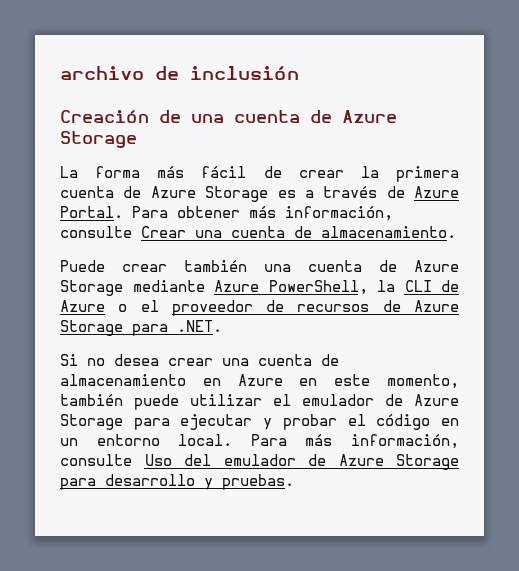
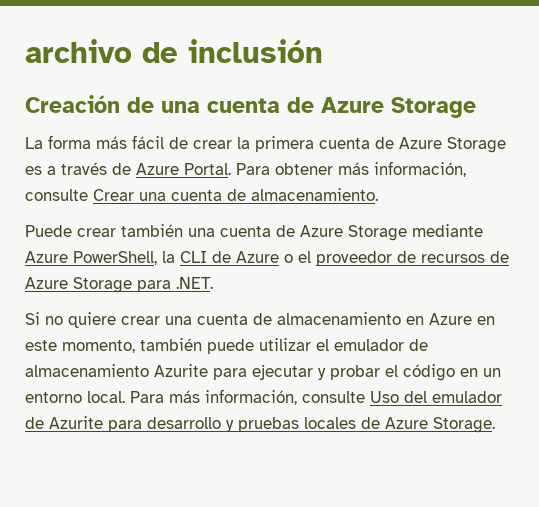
- Si no desea crear una cuenta de almacenamiento en Azure en este momento, también puede utilizar el emulador de Azure Storage para ejecutar y probar el código en un entorno local.
+ Si no quiere crear una cuenta de almacenamiento en Azure en este momento, también puede utilizar el emulador de almacenamiento Azurite para ejecutar y probar el código en un entorno local.
- Para más información, consulte Uso del emulador de Azure Storage para desarrollo y pruebas.
+ Para más información, consulte Uso del emulador de Azurite para desarrollo y pruebas locales de Azure Storage.

